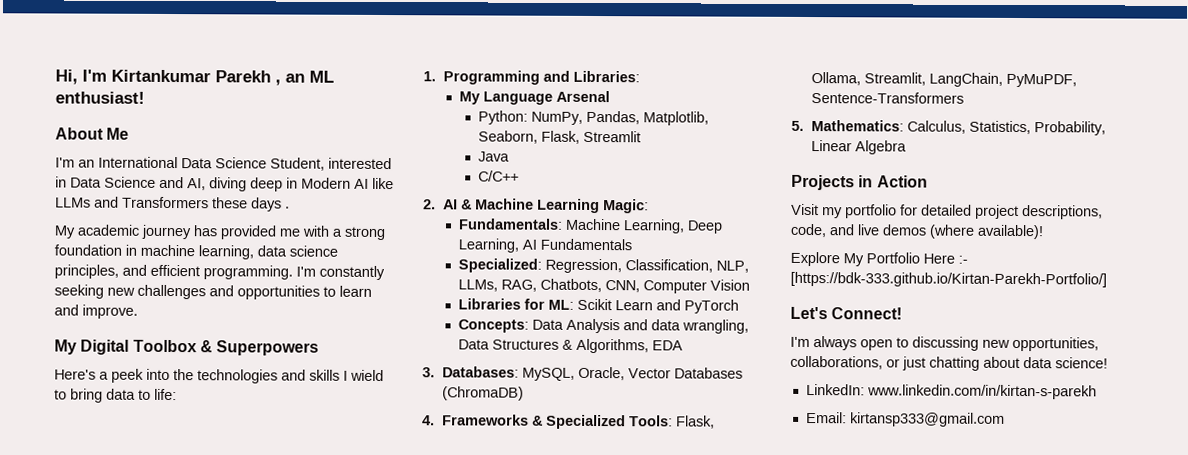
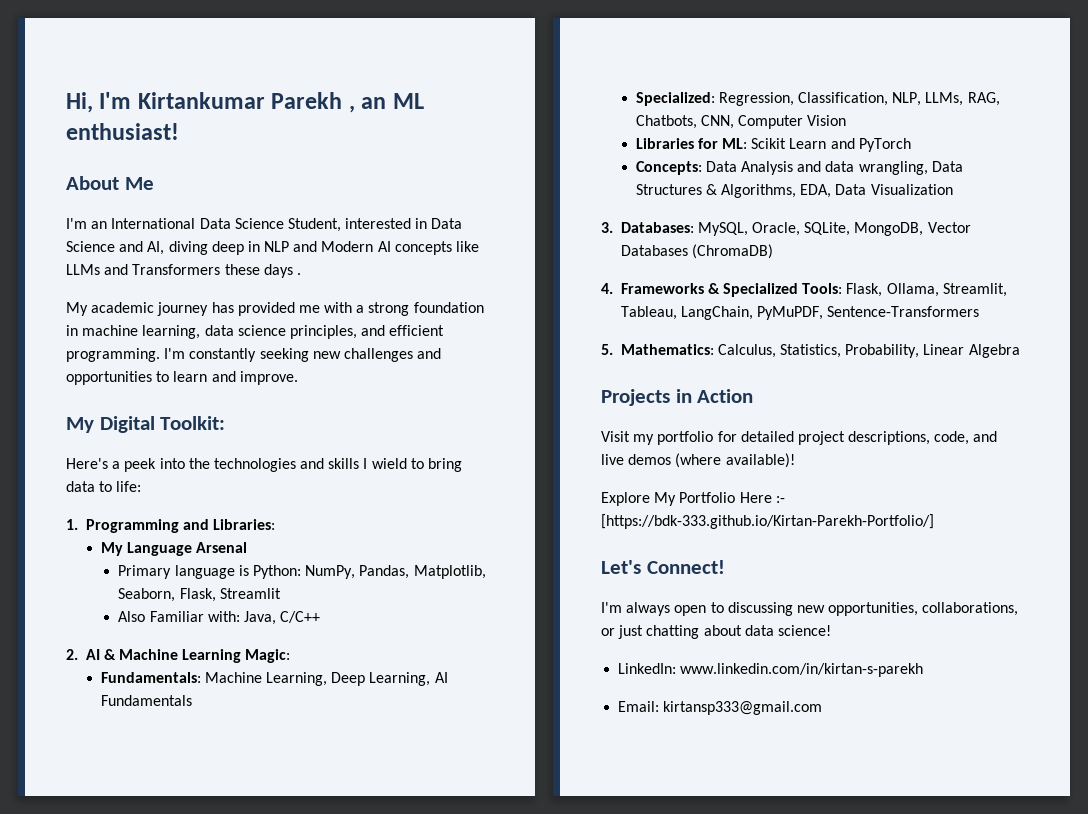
- I'm an International Data Science Student, interested in Data Science and AI, diving deep in Modern AI like LLMs and Transformers these days .
+ I'm an International Data Science Student, interested in Data Science and AI, diving deep in NLP and Modern AI concepts like LLMs and Transformers these days .
- My Digital Toolbox & Superpowers
+ My Digital Toolkit:
- Python: NumPy, Pandas, Matplotlib, Seaborn, Flask, Streamlit
+ Primary language is Python: NumPy, Pandas, Matplotlib, Seaborn, Flask, Streamlit
- Java
- C/C++
+ Also Familiar with: Java, C/C++
- Concepts: Data Analysis and data wrangling, Data Structures & Algorithms, EDA
+ Concepts: Data Analysis and data wrangling, Data Structures & Algorithms, EDA, Data Visualization
- 3. Databases: MySQL, Oracle, Vector Databases (ChromaDB)
+ 3. Databases: MySQL, Oracle, SQLite, MongoDB, Vector Databases (ChromaDB)
- 4. Frameworks & Specialized Tools: Flask, Ollama, Streamlit, LangChain, PyMuPDF, Sentence-Transformers
+ 4. Frameworks & Specialized Tools: Flask, Ollama, Streamlit, Tableau, LangChain, PyMuPDF, Sentence-Transformers

